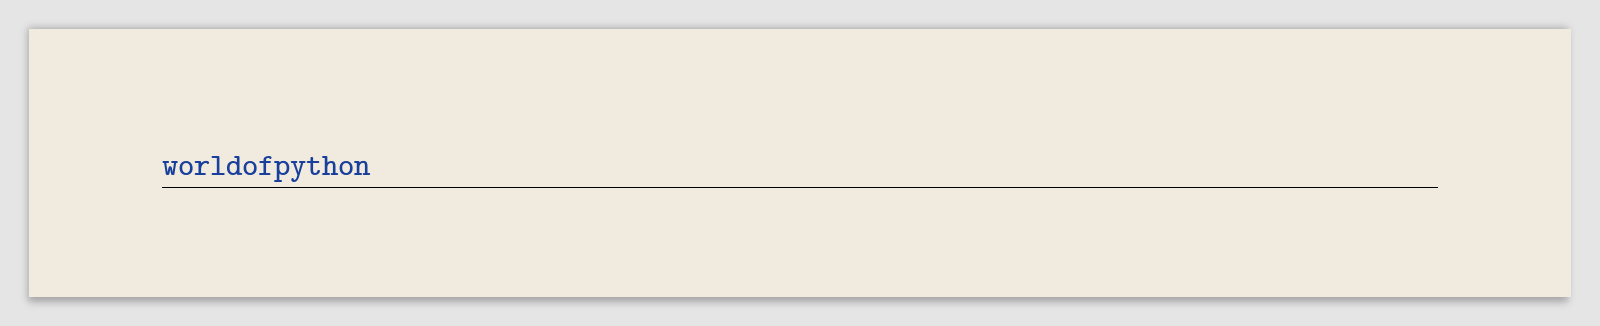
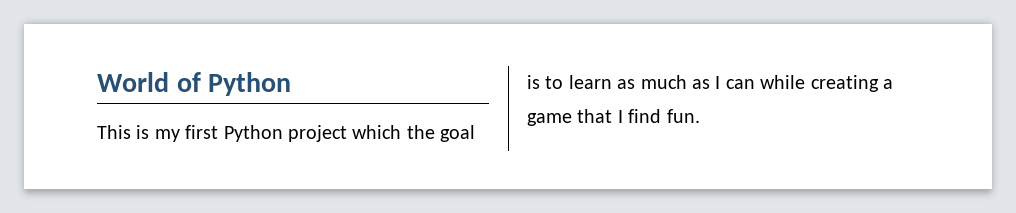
- worldofpython
+ World of Python
+ This is my first Python project which the goal is to learn as much as I can while creating a game that I find fun.

